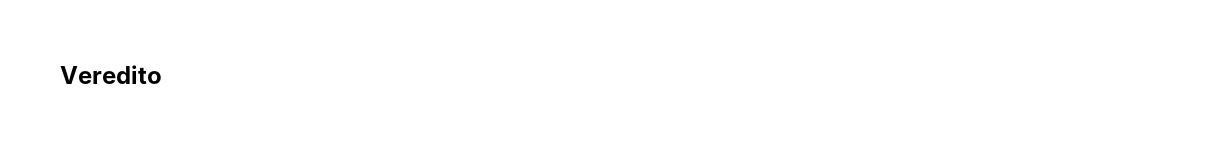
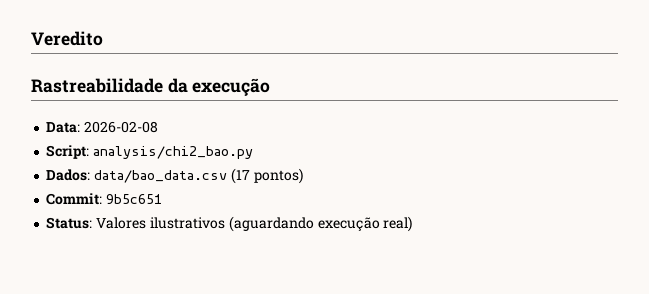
+ Rastreabilidade da execução
+ Data: 2026-02-08
+ Script: analysis/chi2_bao.py
+ Dados: data/bao_data.csv (17 pontos)
+ Commit: 9b5c651
+ Status: Valores ilustrativos (aguardando execução real)

